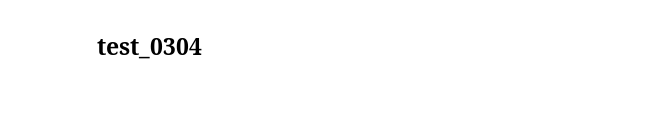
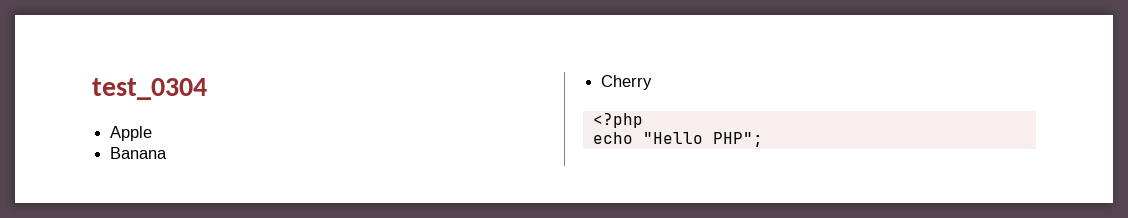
+ Apple
+ Banana
+ Cherry
+ <?php
+ echo "Hello PHP";

